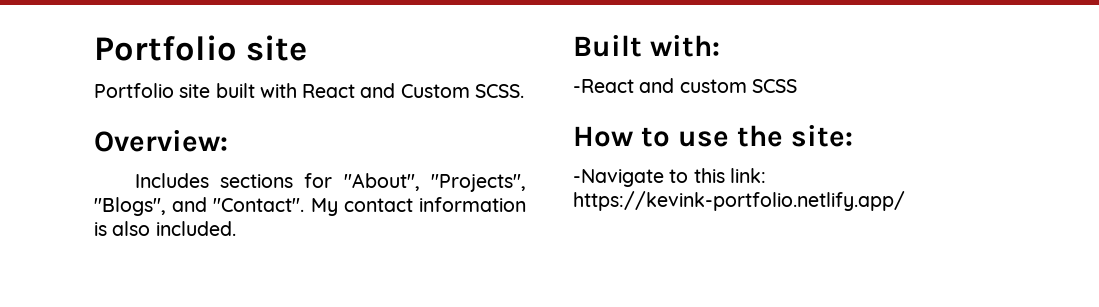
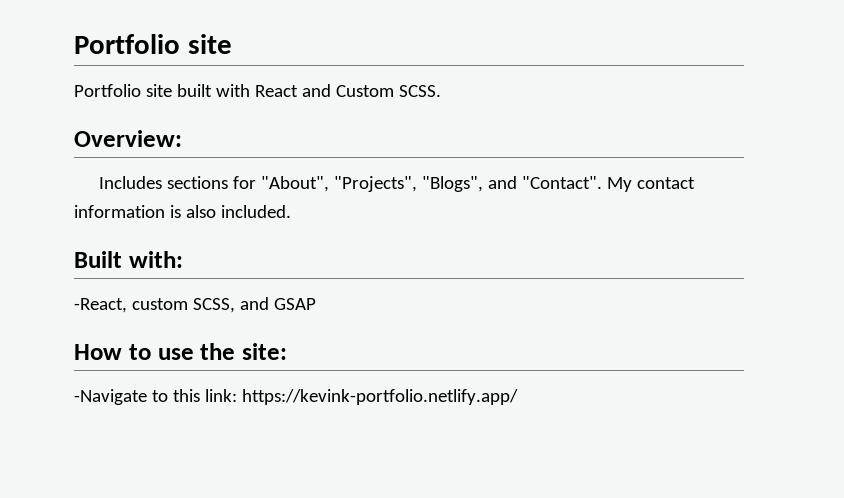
- -React and custom SCSS
+ -React, custom SCSS, and GSAP

